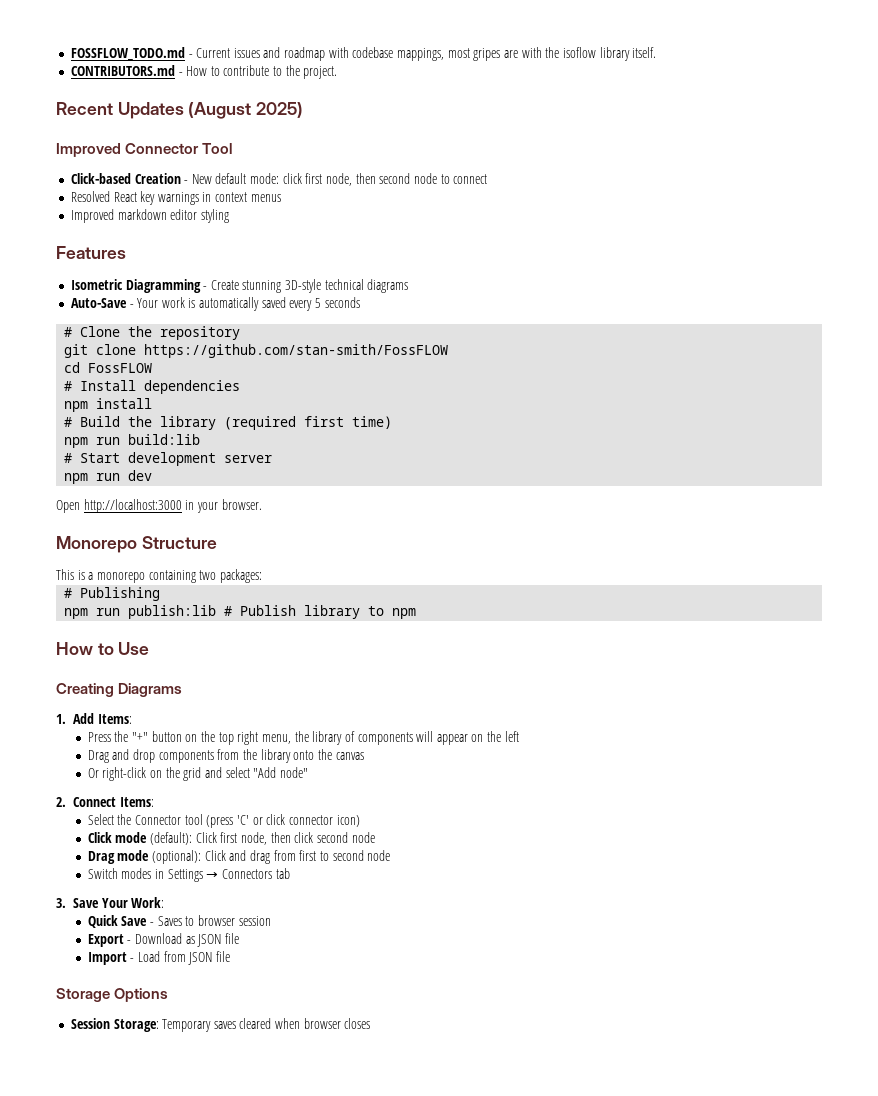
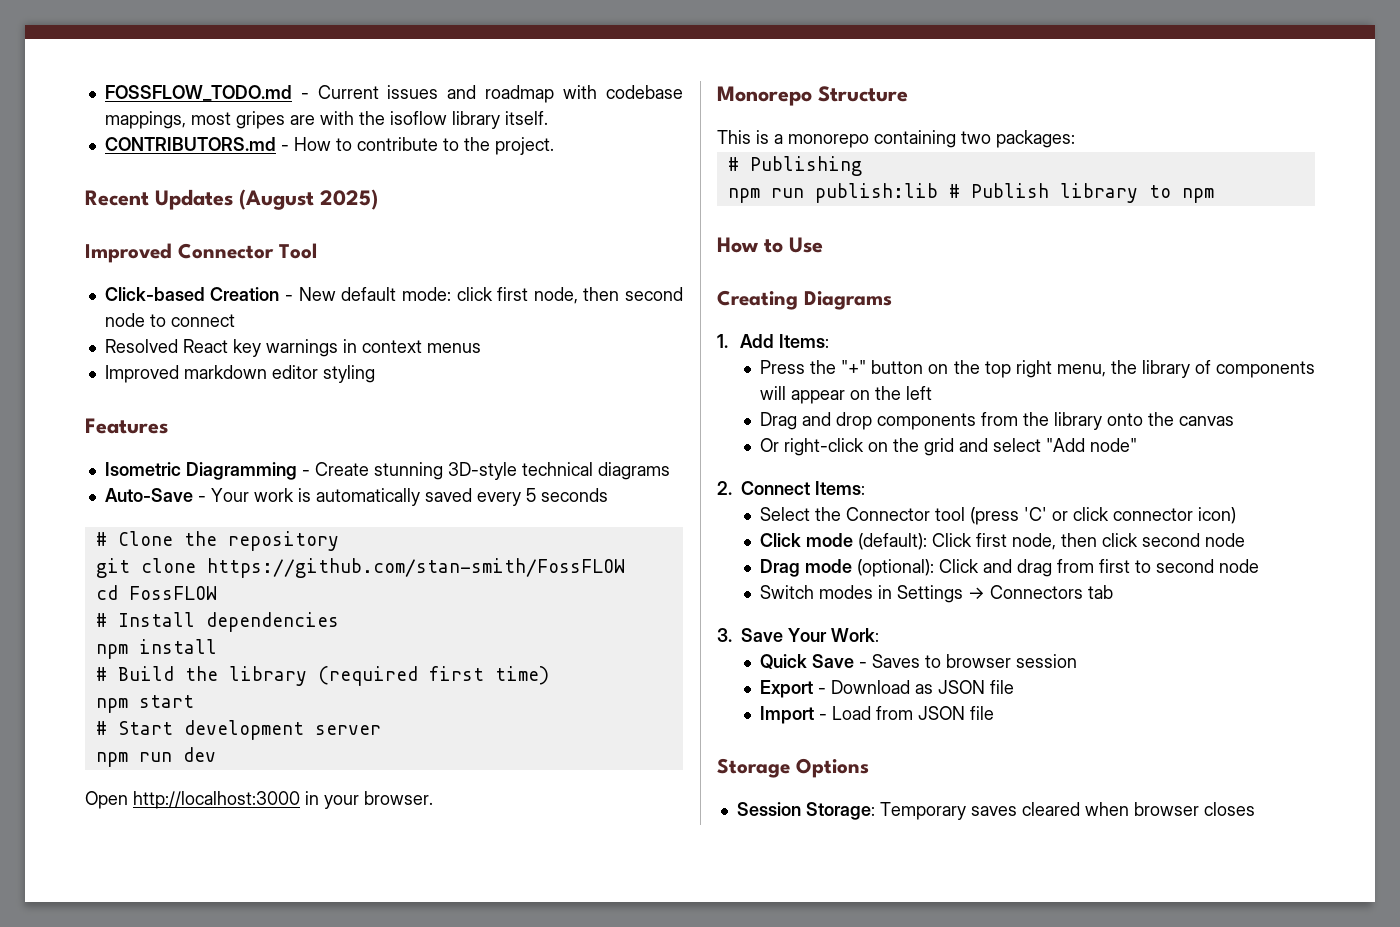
- npm run build:lib
+ npm start

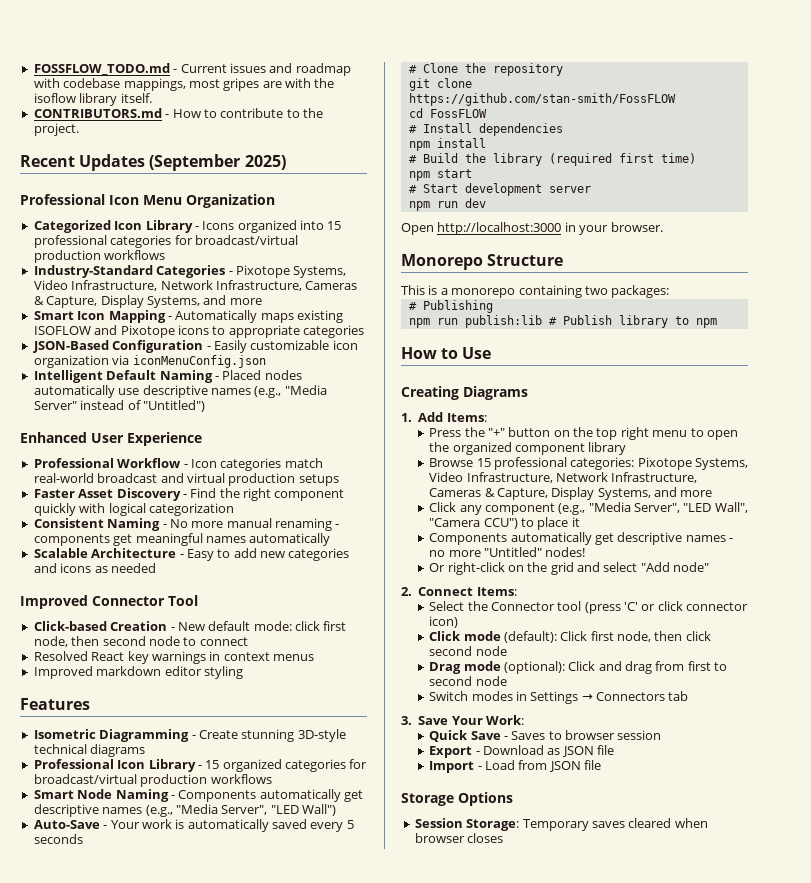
- Recent Updates (August 2025)
+ Recent Updates (September 2025)
+ Professional Icon Menu Organization
+ Categorized Icon Library - Icons organized into 15 professional categories for broadcast/virtual production workflows
+ Industry-Standard Categories - Pixotope Systems, Video Infrastructure, Network Infrastructure, Cameras & Capture, Display Systems, and more
+ Smart Icon Mapping - Automatically maps existing ISOFLOW and Pixotope icons to appropriate categories
+ JSON-Based Configuration - Easily customizable icon organization via iconMenuConfig.json
+ Intelligent Default Naming - Placed nodes automatically use descriptive names (e.g., "Media Server" instead of "Untitled")
+ Enhanced User Experience
+ Professional Workflow - Icon categories match real-world broadcast and virtual production setups
+ Faster Asset Discovery - Find the right component quickly with logical categorization
+ Consistent Naming - No more manual renaming - components get meaningful names automatically
+ Scalable Architecture - Easy to add new categories and icons as needed
+ Professional Icon Library - 15 organized categories for broadcast/virtual production workflows
+ Smart Node Naming - Components automatically get descriptive names (e.g., "Media Server", "LED Wall")
- Press the "+" button on the top right menu, the library of components will appear on the left
- Drag and drop components from the library onto the canvas
+ Press the "+" button on the top right menu to open the organized component library
+ Browse 15 professional categories: Pixotope Systems, Video Infrastructure, Network Infrastructure, Cameras & Capture, Display Systems, and more
+ Click any component (e.g., "Media Server", "LED Wall", "Camera CCU") to place it
+ Components automatically get descriptive names - no more "Untitled" nodes!

